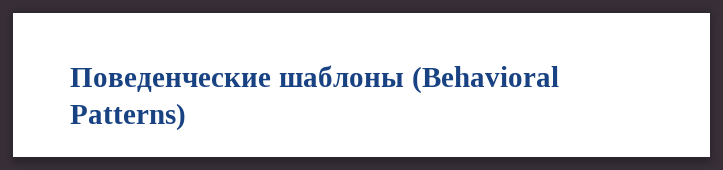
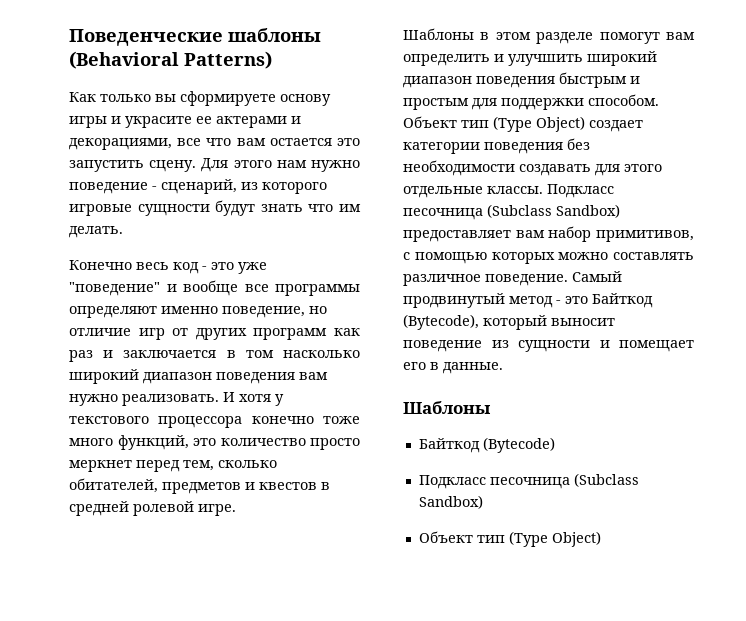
+ Как только вы сформируете основу игры и украсите ее актерами и декорациями, все что вам остается это запустить сцену. Для этого нам нужно поведение - сценарий, из которого игровые сущности будут знать что им делать.
+ Конечно весь код - это уже "поведение" и вообще все программы определяют именно поведение, но отличие игр от других программ как раз и заключается в том насколько широкий диапазон поведения вам нужно реализовать. И хотя у текстового процессора конечно тоже много функций, это количество просто меркнет перед тем, сколько обитателей, предметов и квестов в средней ролевой игре.
+ Шаблоны в этом разделе помогут вам определить и улучшить широкий диапазон поведения быстрым и простым для поддержки способом. Объект тип (Type Object) создает категории поведения без необходимости создавать для этого отдельные классы. Подкласс песочница (Subclass Sandbox) предоставляет вам набор примитивов, с помощью которых можно составлять различное поведение. Самый продвинутый метод - это Байткод (Bytecode), который выносит поведение из сущности и помещает его в данные.
+ Шаблоны
+ Байткод (Bytecode)
+ Подкласс песочница (Subclass Sandbox)
+ Объект тип (Type Object)

